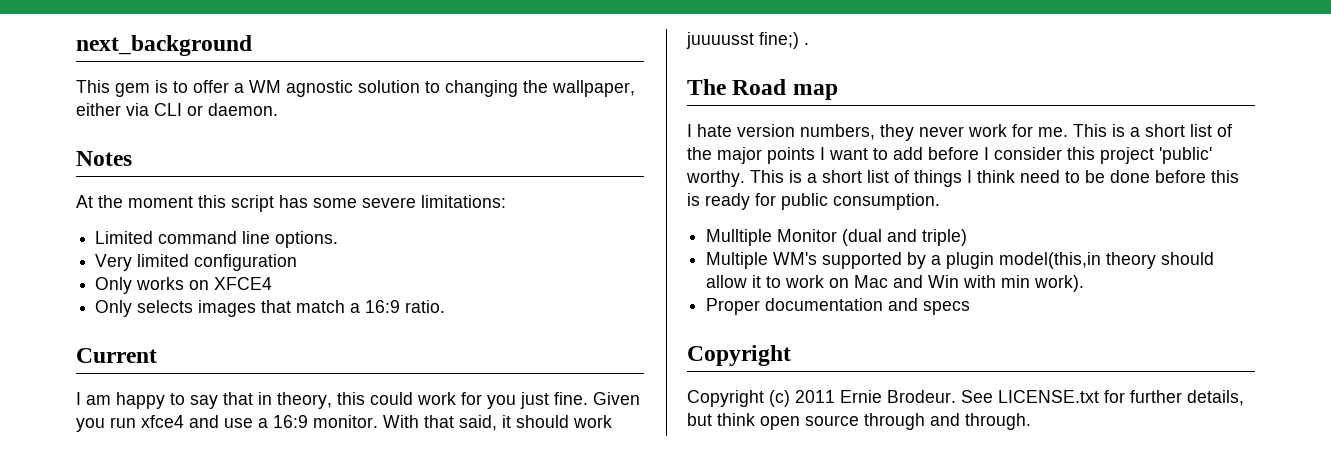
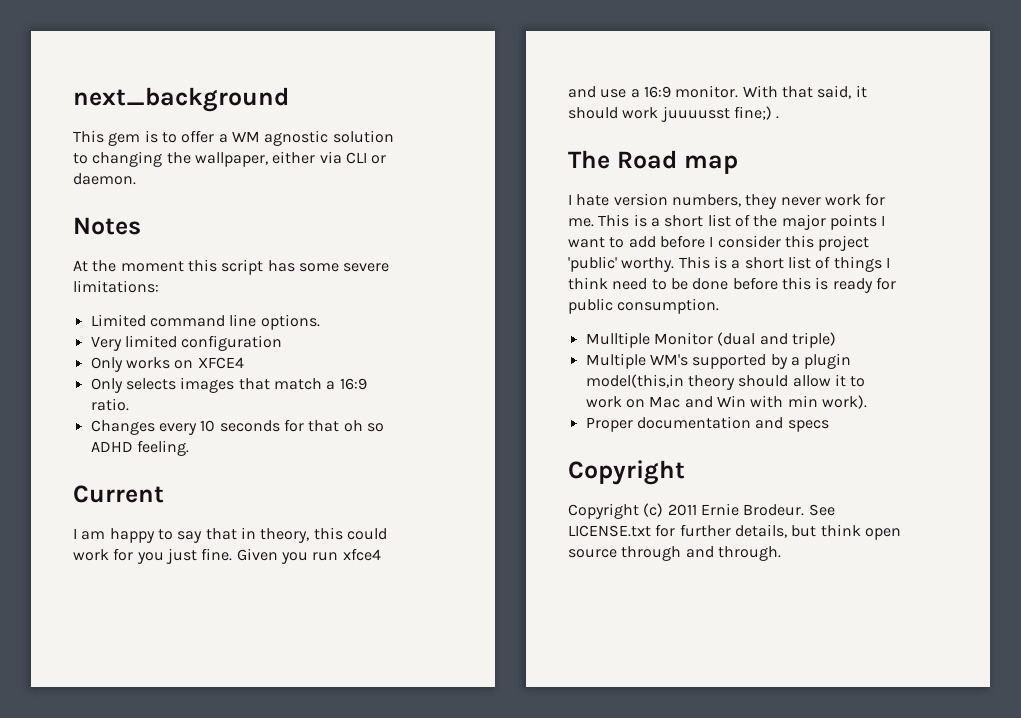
+ Changes every 10 seconds for that oh so ADHD feeling.

